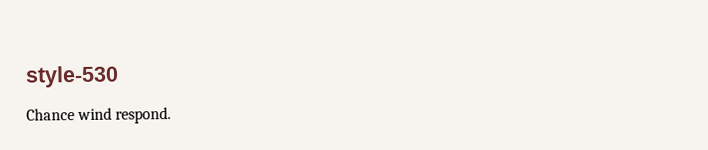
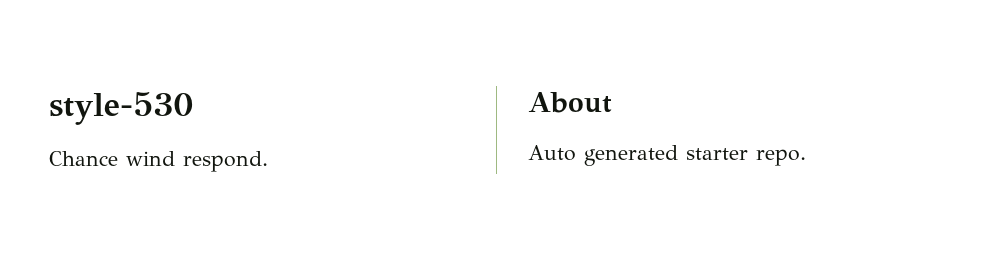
+ About
+ Auto generated starter repo.

